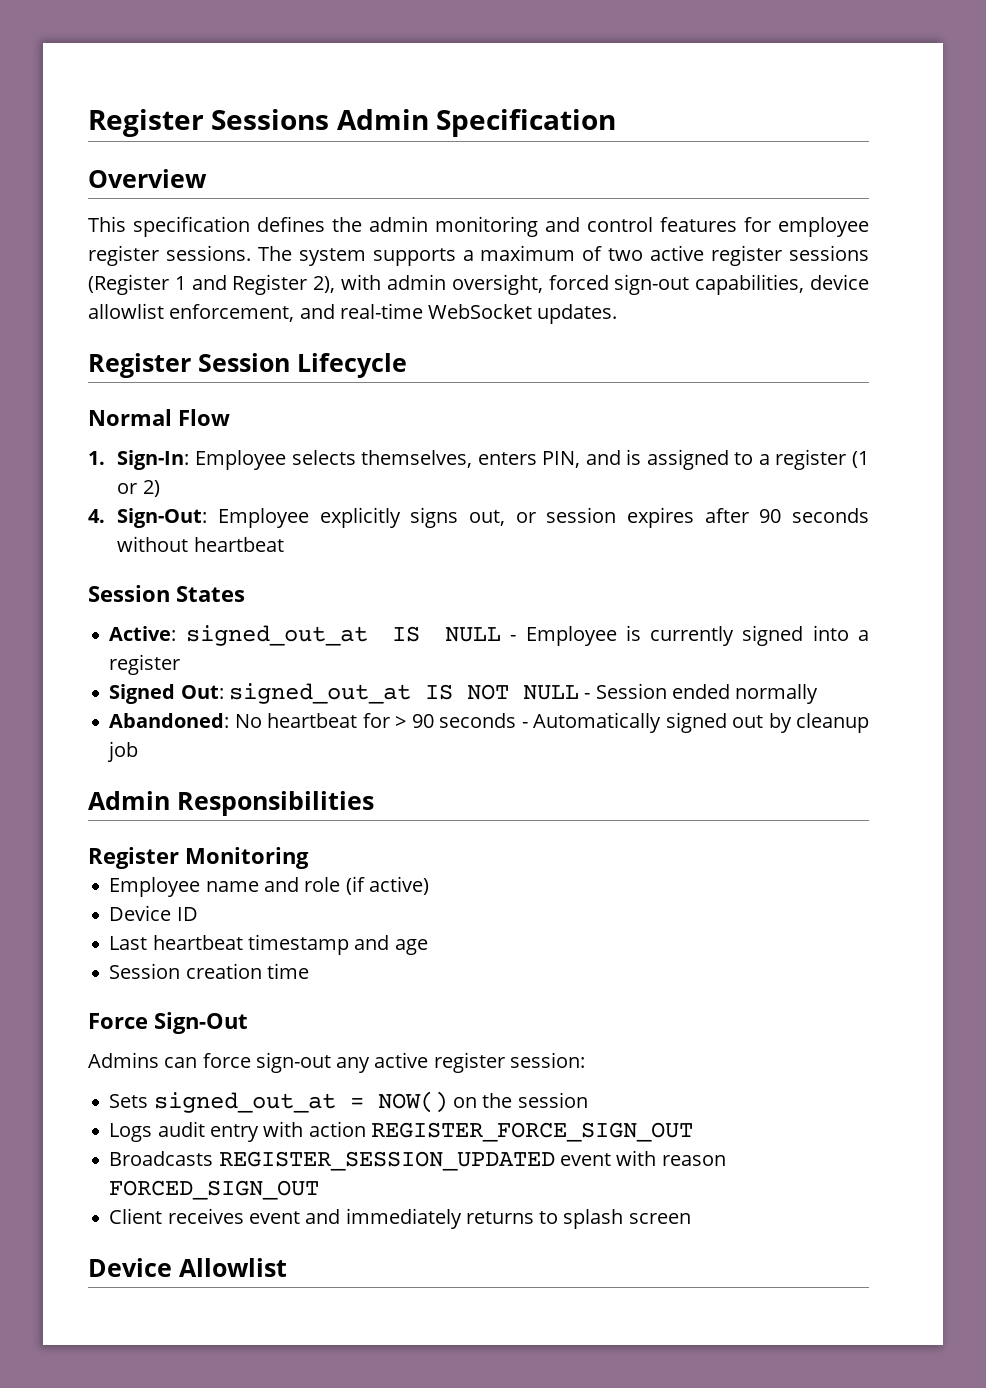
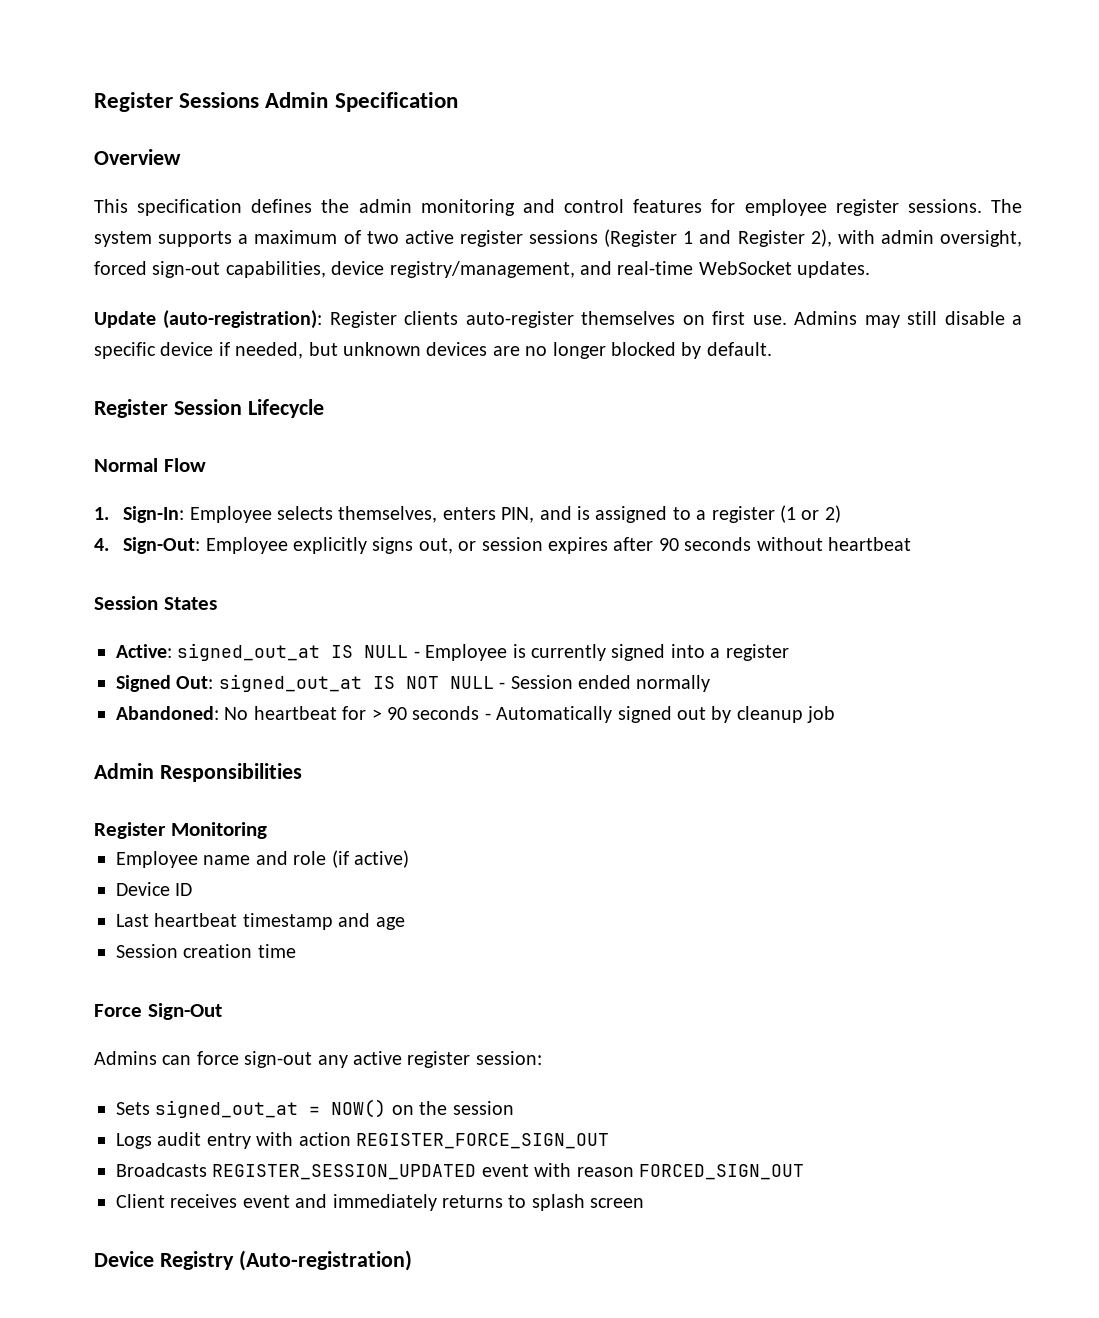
- The system supports a maximum of two active register sessions (Register 1 and Register 2), with admin oversight, forced sign-out capabilities, device allowlist enforcement, and real-time WebSocket updates.
+ The system supports a maximum of two active register sessions (Register 1 and Register 2), with admin oversight, forced sign-out capabilities, device registry/management, and real-time WebSocket updates.
+ Update (auto-registration): Register clients auto-register themselves on first use. Admins may still disable a specific device if needed, but unknown devices are no longer blocked by default.
- Device Allowlist
+ Device Registry (Auto-registration)

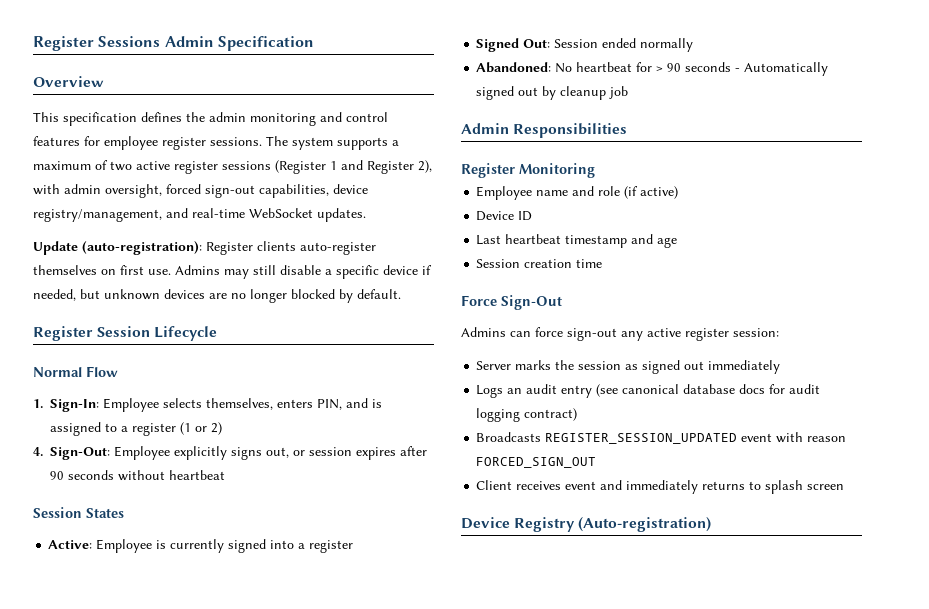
- Active: signed_out_at IS NULL - Employee is currently signed into a register
+ Active: Employee is currently signed into a register
- Signed Out: signed_out_at IS NOT NULL - Session ended normally
+ Signed Out: Session ended normally
- Sets signed_out_at = NOW() on the session
+ Server marks the session as signed out immediately
- Logs audit entry with action REGISTER_FORCE_SIGN_OUT
+ Logs an audit entry (see canonical database docs for audit logging contract)

